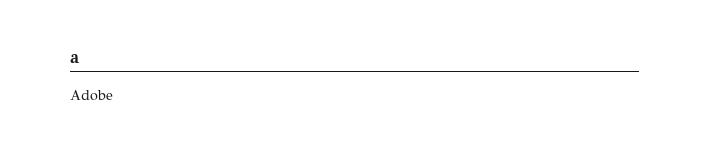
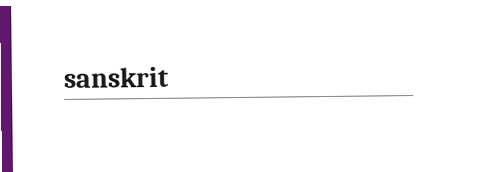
- a
- Adobe
+ sanskrit

